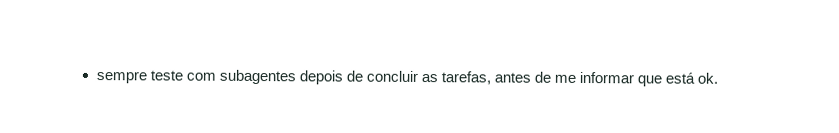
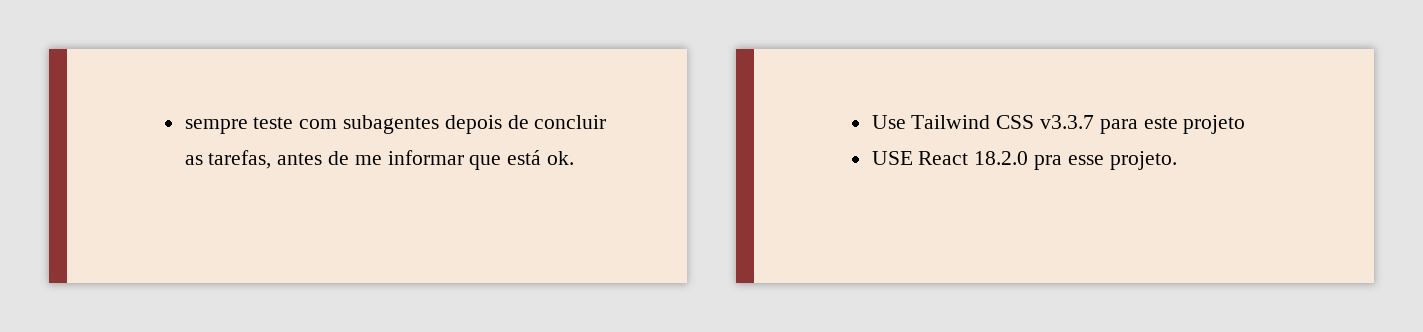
+ Use Tailwind CSS v3.3.7 para este projeto
+ USE React 18.2.0 pra esse projeto.

